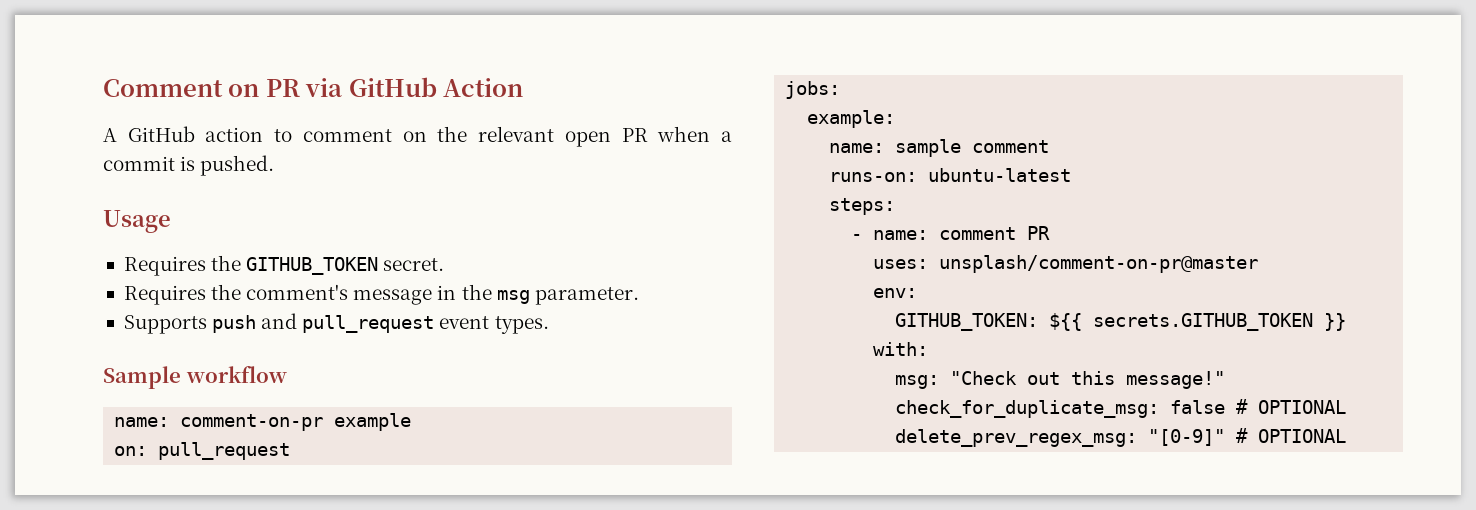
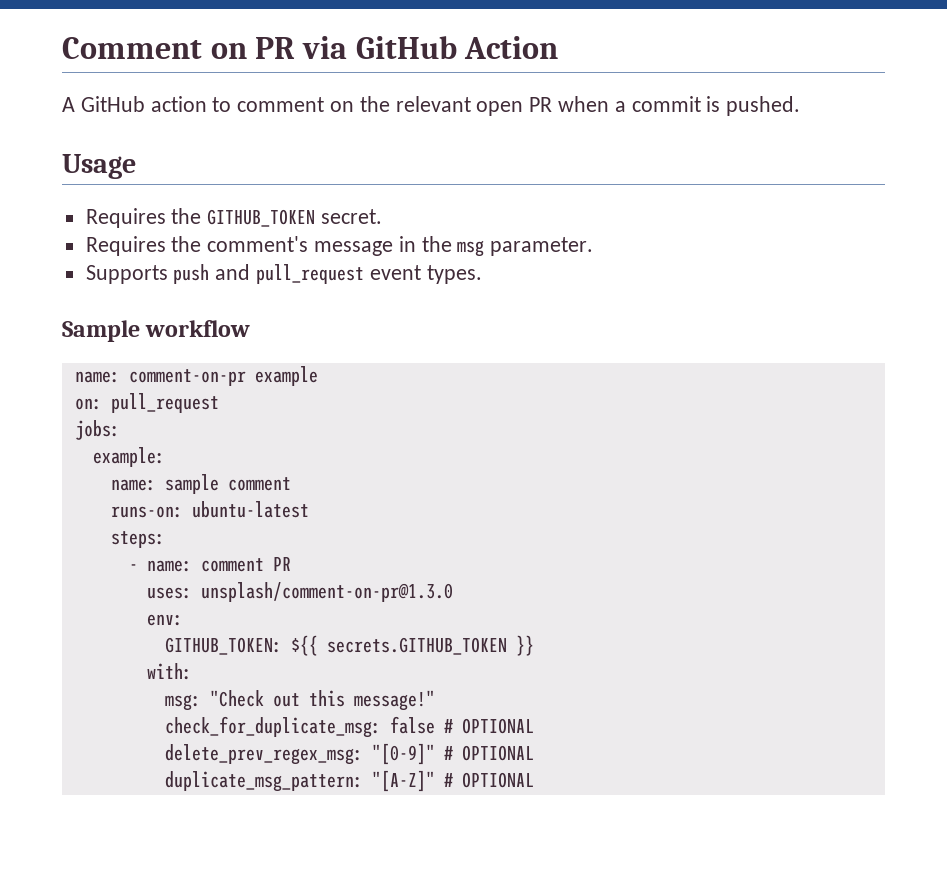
- uses: unsplash/comment-on-pr@master
+ uses: unsplash/comment-on-pr@1.3.0
+ duplicate_msg_pattern: "[A-Z]" # OPTIONAL

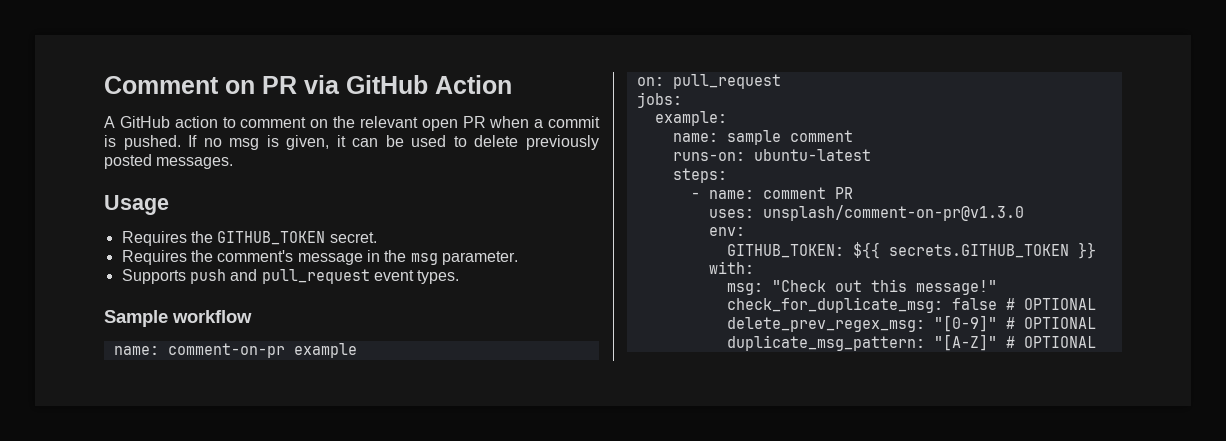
+ If no msg is given, it can be used to delete previously posted messages.
- uses: unsplash/comment-on-pr@1.3.0
+ uses: unsplash/comment-on-pr@v1.3.0

